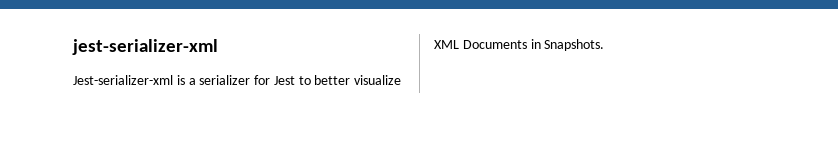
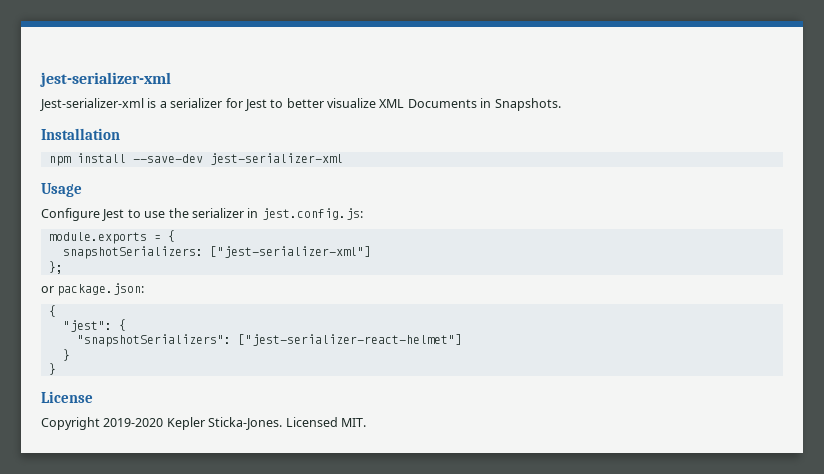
+ Installation
+ npm install --save-dev jest-serializer-xml
+ Usage
+ Configure Jest to use the serializer in jest.config.js:
+ module.exports = {
+ snapshotSerializers: ["jest-serializer-xml"]
+ };
+ or package.json:
+ {
+ "jest": {
+ "snapshotSerializers": ["jest-serializer-react-helmet"]
+ }
+ }
+ License
+ Copyright 2019-2020 Kepler Sticka-Jones. Licensed MIT.

